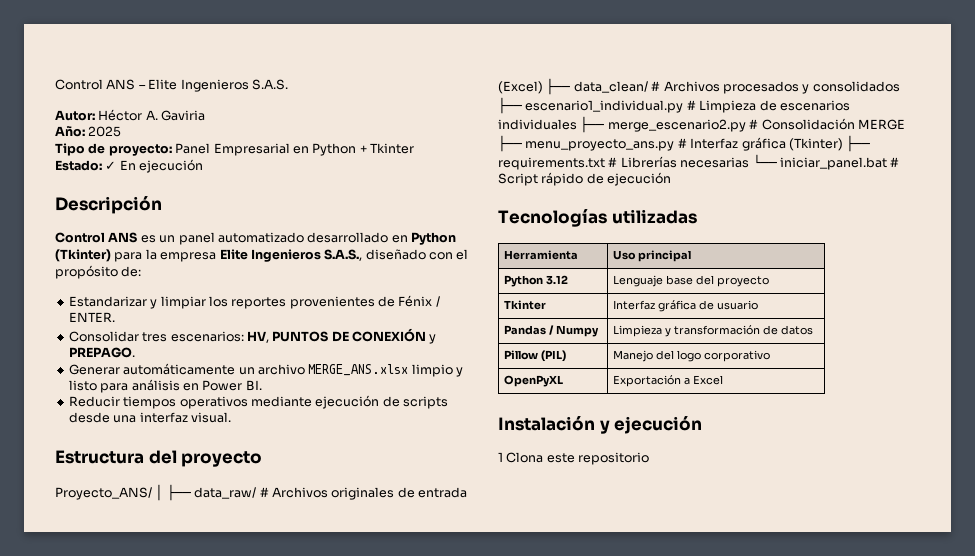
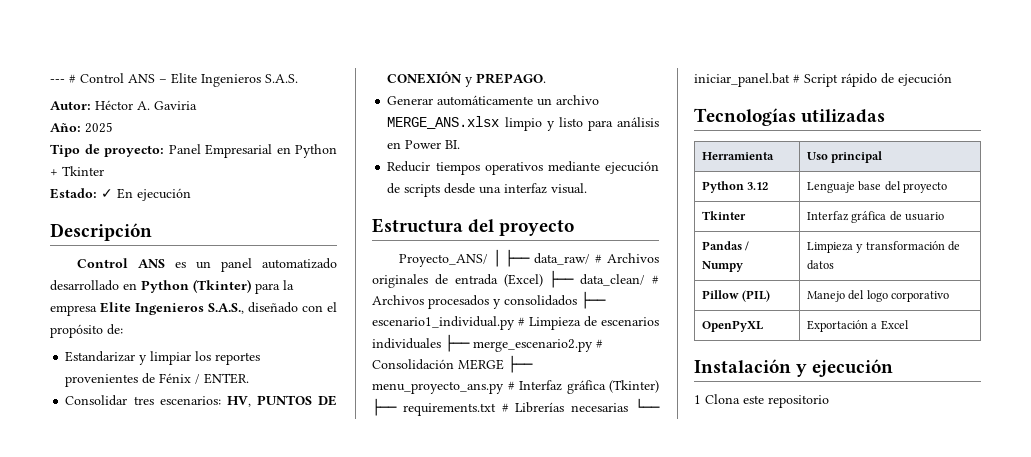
- Control ANS – Elite Ingenieros S.A.S.
+ --- # Control ANS – Elite Ingenieros S.A.S.

